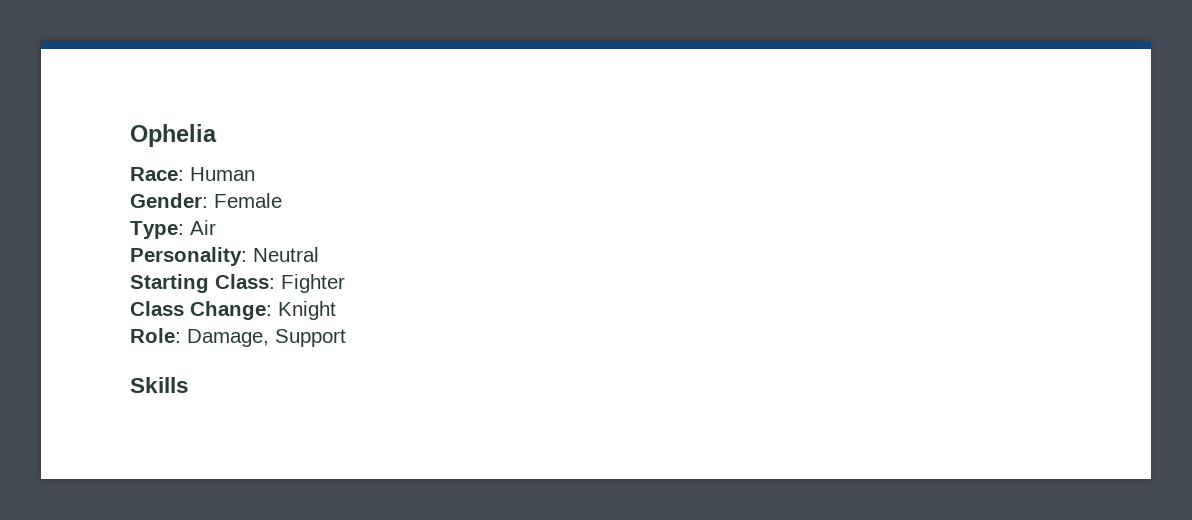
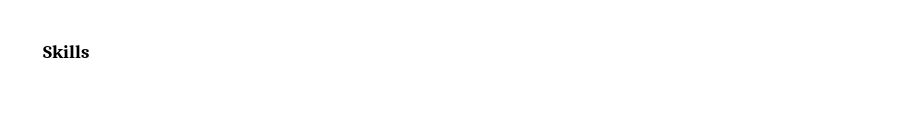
- Ophelia
- Race: Human
- Gender: Female
- Type: Air
- Personality: Neutral
- Starting Class: Fighter
- Class Change: Knight
- Role: Damage, Support

